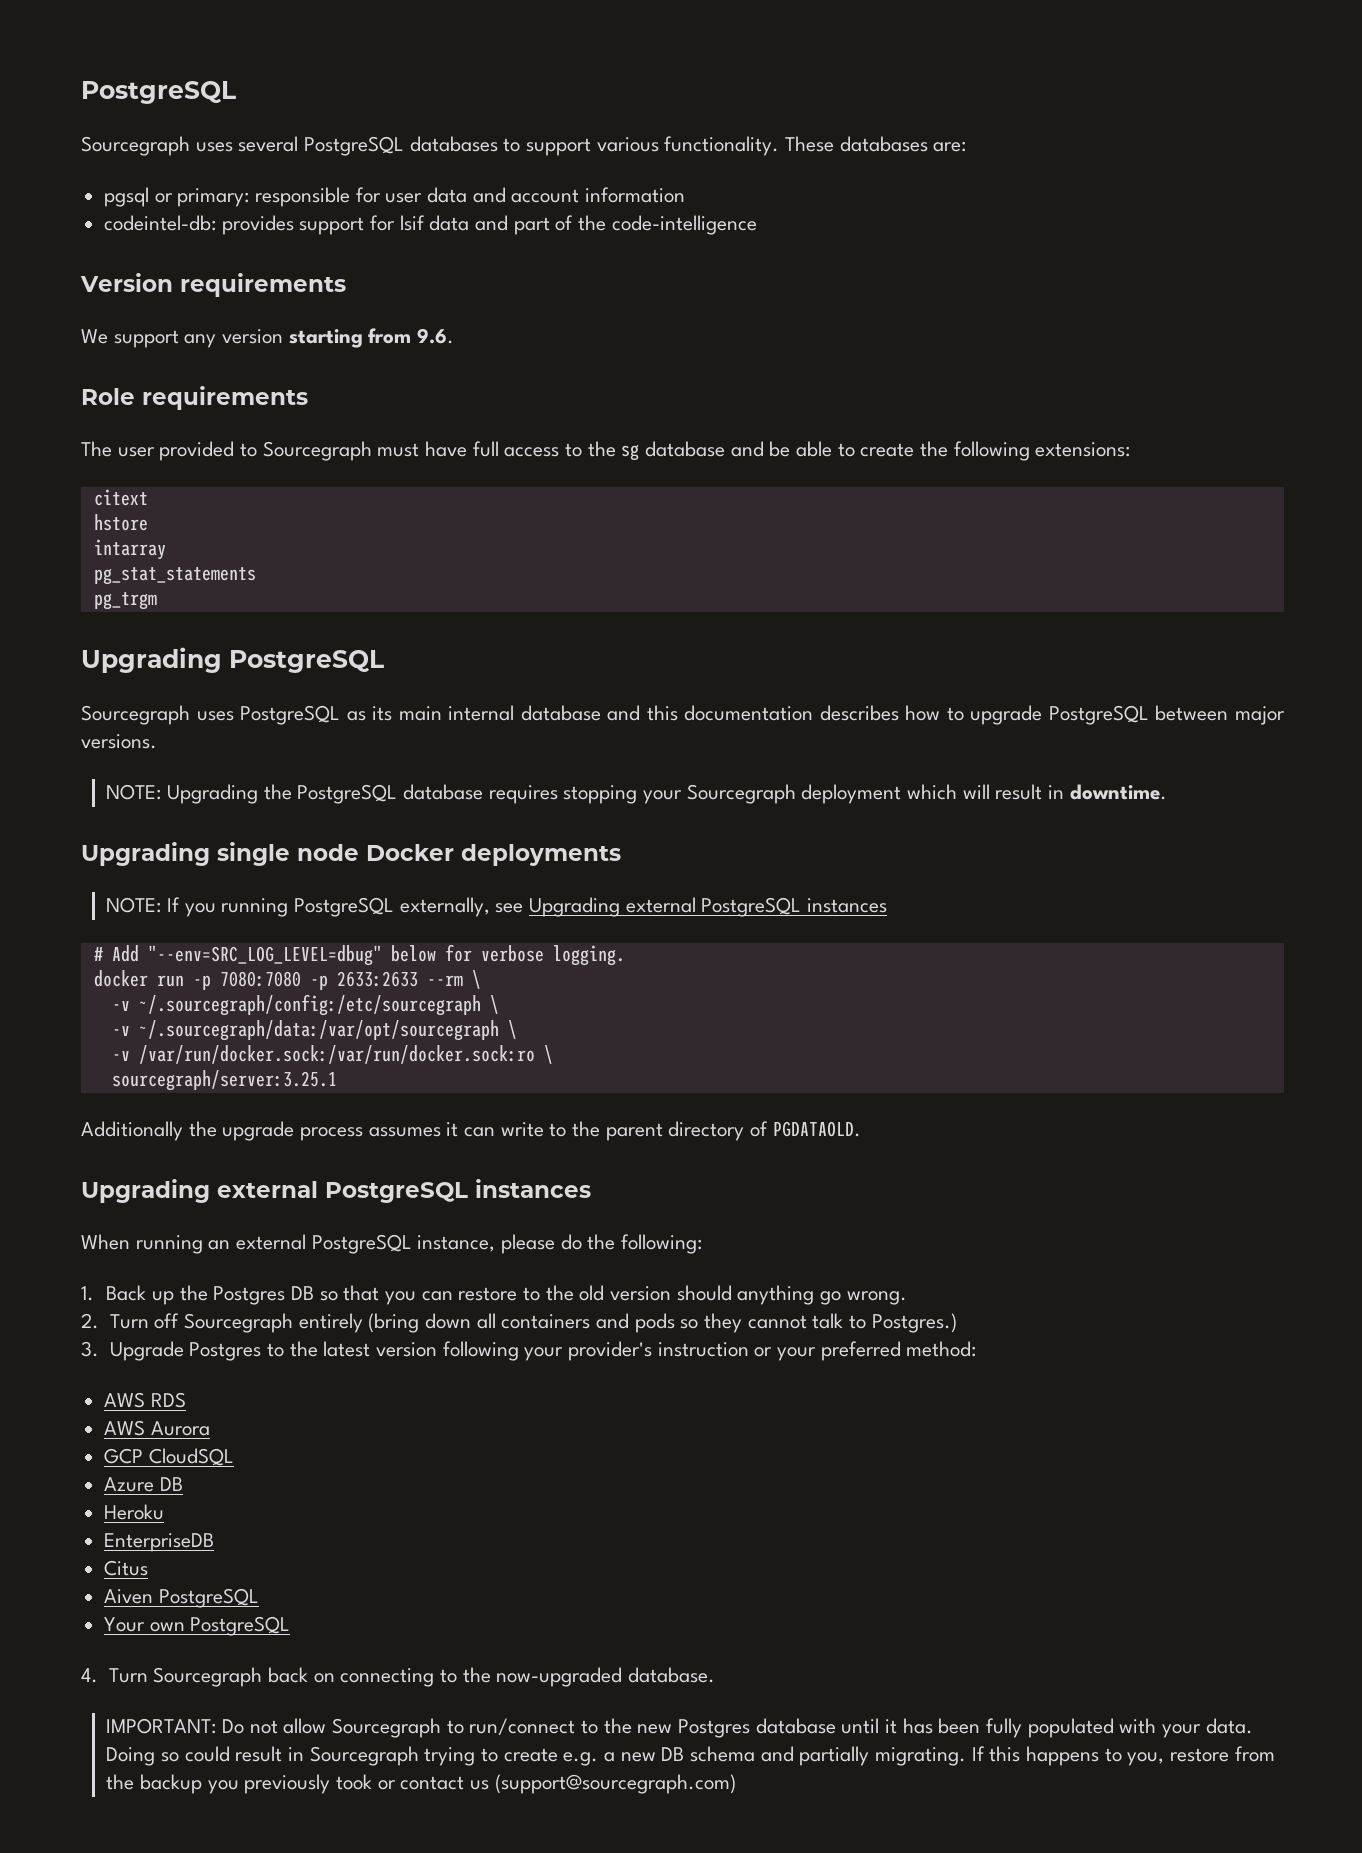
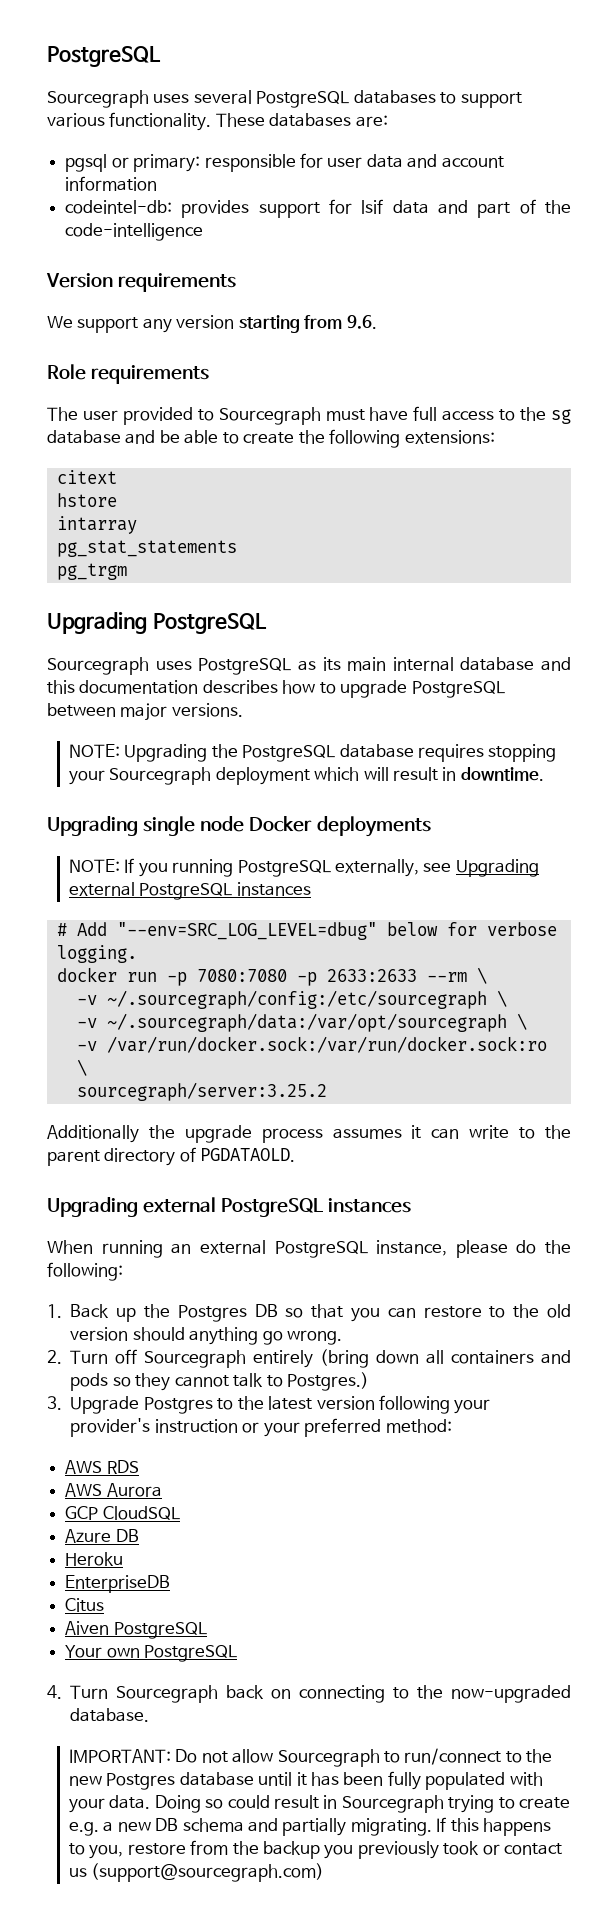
- sourcegraph/server:3.25.1
+ sourcegraph/server:3.25.2

